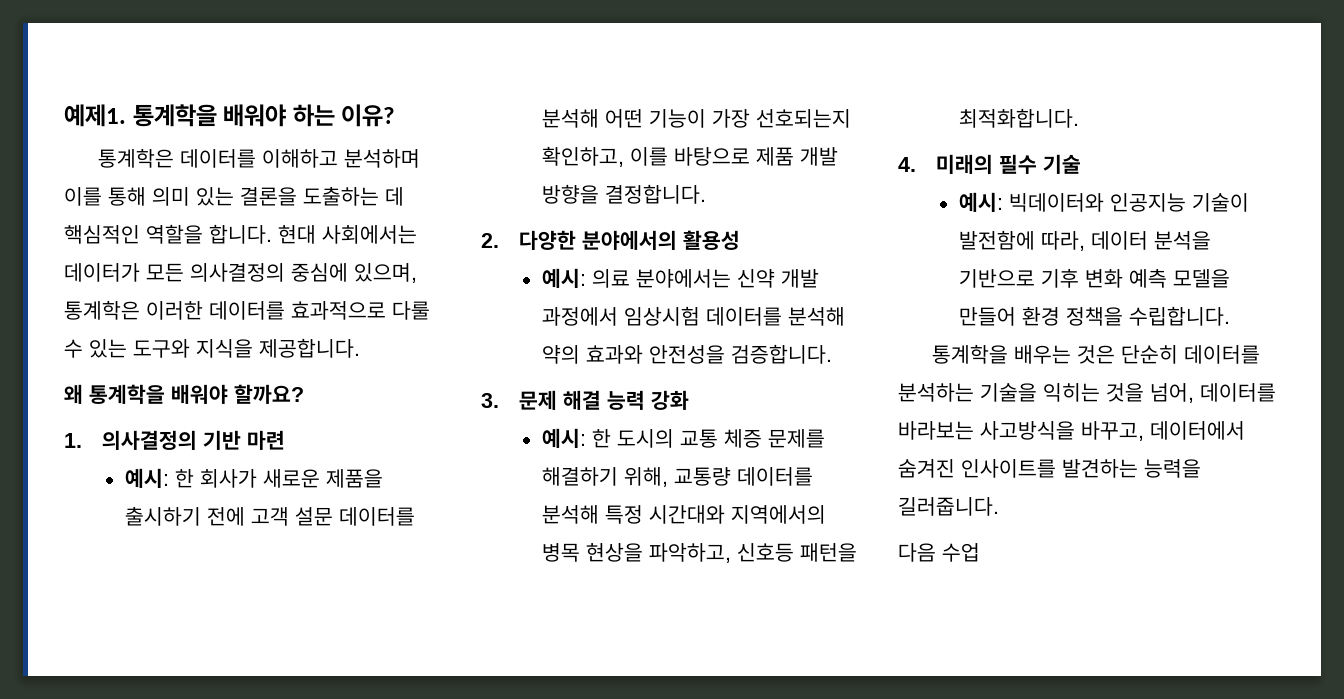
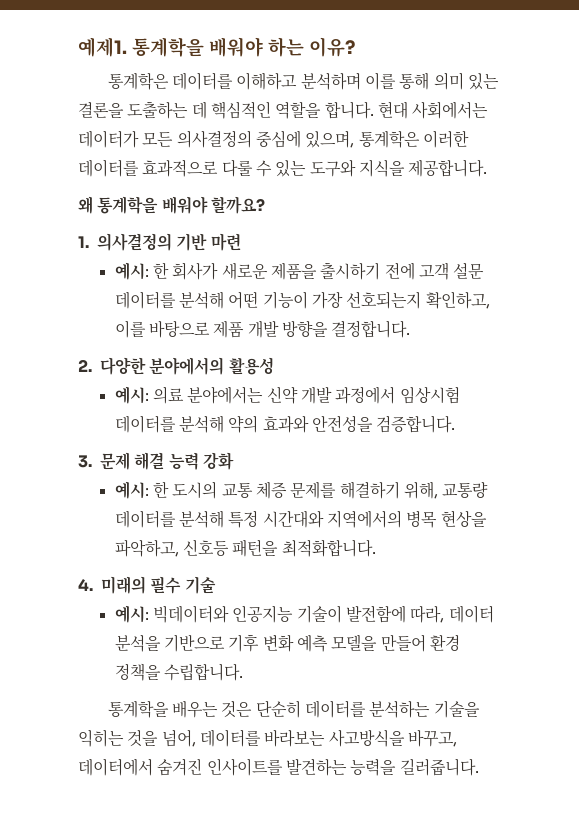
- 다음 수업

